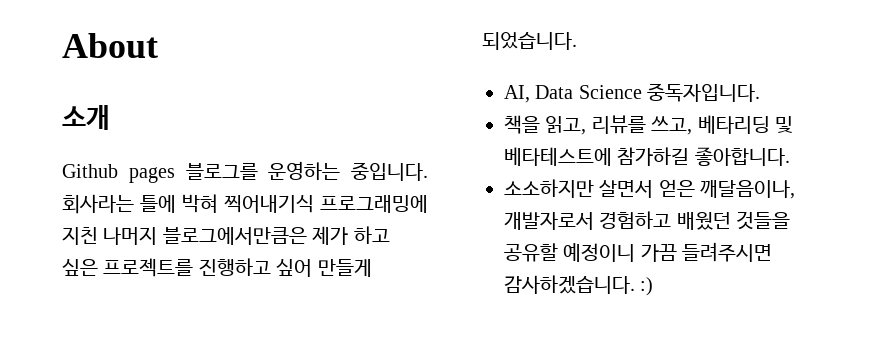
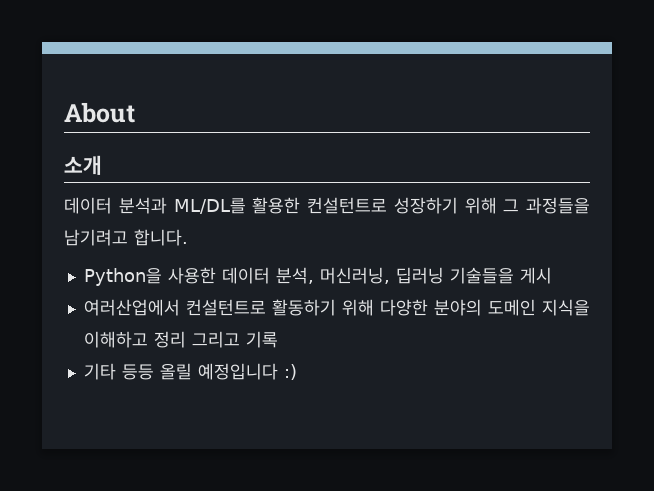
- Github pages 블로그를 운영하는 중입니다. 회사라는 틀에 박혀 찍어내기식 프로그래밍에 지친 나머지 블로그에서만큼은 제가 하고 싶은 프로젝트를 진행하고 싶어 만들게 되었습니다.
- AI, Data Science 중독자입니다.
- 책을 읽고, 리뷰를 쓰고, 베타리딩 및 베타테스트에 참가하길 좋아합니다.
- 소소하지만 살면서 얻은 깨달음이나, 개발자로서 경험하고 배웠던 것들을 공유할 예정이니 가끔 들려주시면 감사하겠습니다. :)
+ 데이터 분석과 ML/DL를 활용한 컨설턴트로 성장하기 위해 그 과정들을 남기려고 합니다.
+ Python을 사용한 데이터 분석, 머신러닝, 딥러닝 기술들을 게시
+ 여러산업에서 컨설턴트로 활동하기 위해 다양한 분야의 도메인 지식을 이해하고 정리 그리고 기록
+ 기타 등등 올릴 예정입니다 :)

